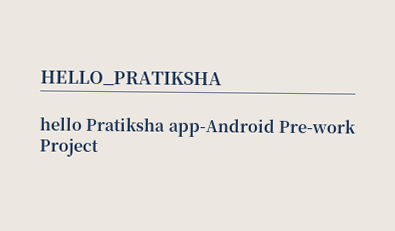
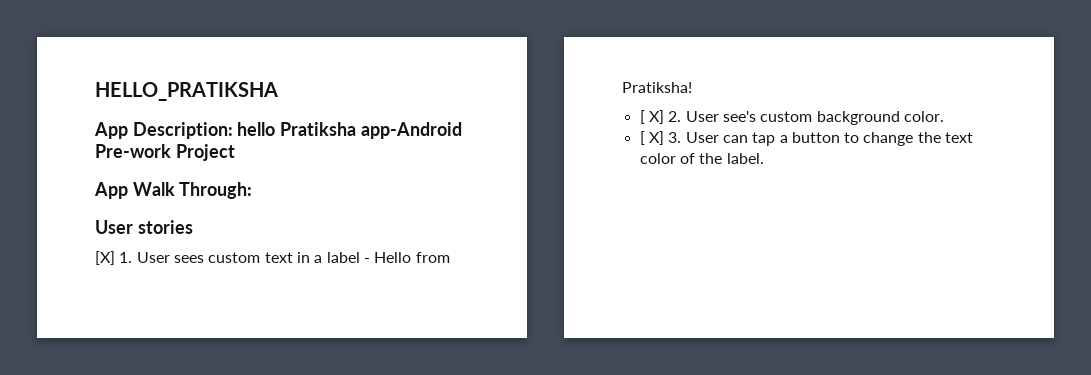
- hello Pratiksha app-Android Pre-work Project
+ App Description: hello Pratiksha app-Android Pre-work Project
+ App Walk Through:
+ User stories
+ [X] 1. User sees custom text in a label - Hello from Pratiksha!
+ [ X] 2. User see's custom background color.
+ [ X] 3. User can tap a button to change the text color of the label.

